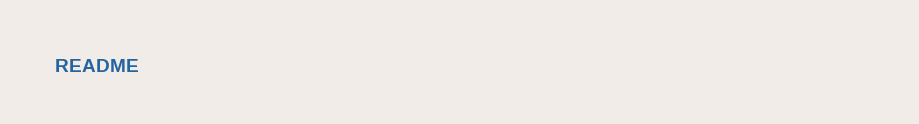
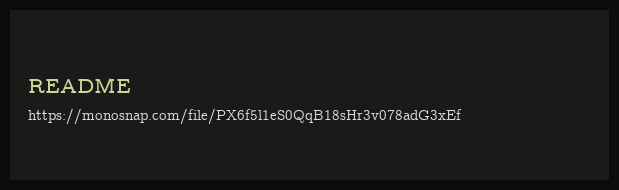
+ https://monosnap.com/file/PX6f5l1eS0QqB18sHr3v078adG3xEf

